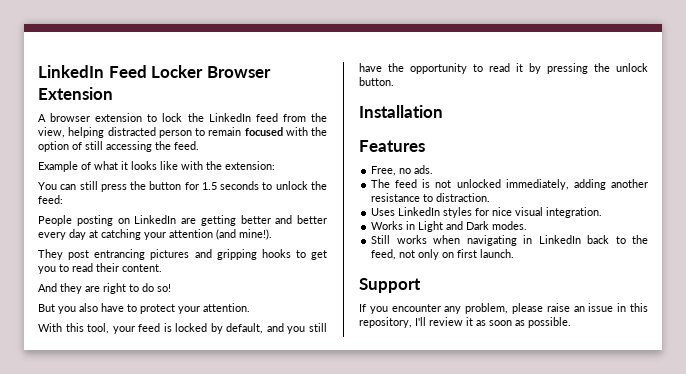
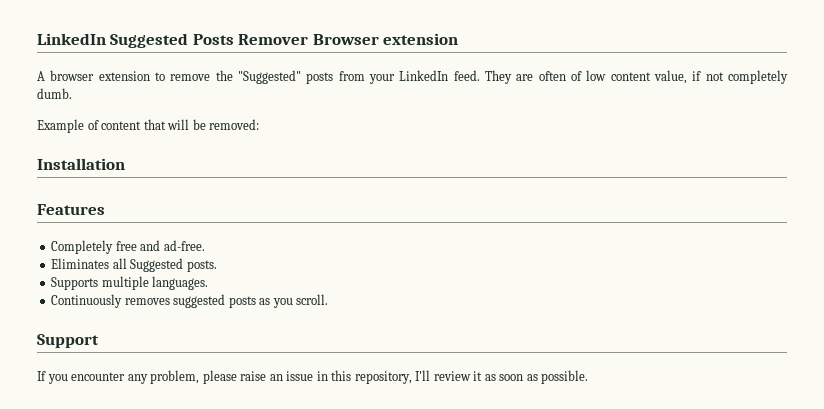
- LinkedIn Feed Locker Browser Extension
+ LinkedIn Suggested Posts Remover Browser extension
- A browser extension to lock the LinkedIn feed from the view, helping distracted person to remain focused with the option of still accessing the feed.
- Example of what it looks like with the extension:
- You can still press the button for 1.5 seconds to unlock the feed:
- People posting on LinkedIn are getting better and better every day at catching your attention (and mine!).
- They post entrancing pictures and gripping hooks to get you to read their content.
- And they are right to do so!
- But you also have to protect your attention.
- With this tool, your feed is locked by default, and you still have the opportunity to read it by pressing the unlock button.
+ A browser extension to remove the "Suggested" posts from your LinkedIn feed. They are often of low content value, if not completely dumb.
+ Example of content that will be removed:
  Installation
  Features
- Free, no ads.
- The feed is not unlocked immediately, adding another resistance to distraction.
- Uses LinkedIn styles for nice visual integration.
- Works in Light and Dark modes.
- Still works when navigating in LinkedIn back to the feed, not only on first launch.
+ Completely free and ad-free.
+ Eliminates all Suggested posts.
+ Supports multiple languages.
+ Continuously removes suggested posts as you scroll.

